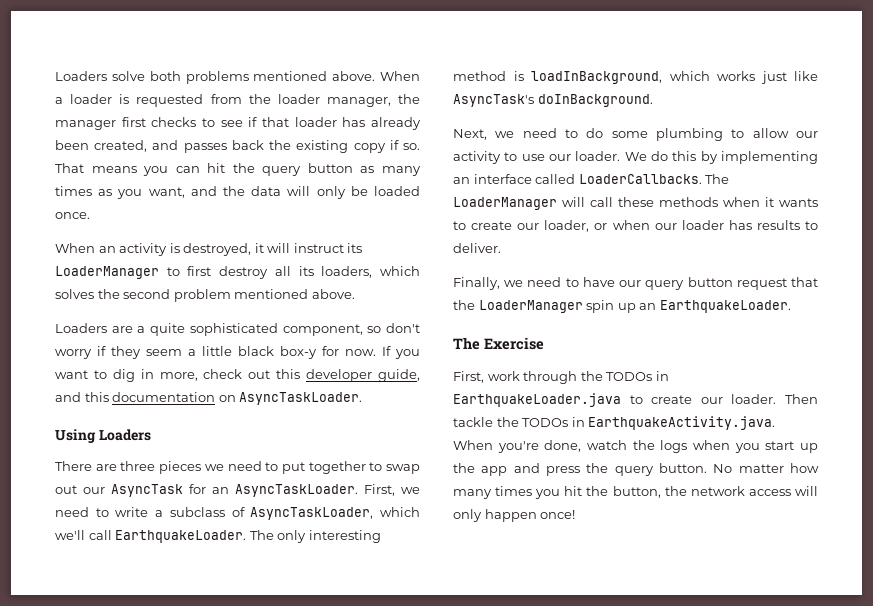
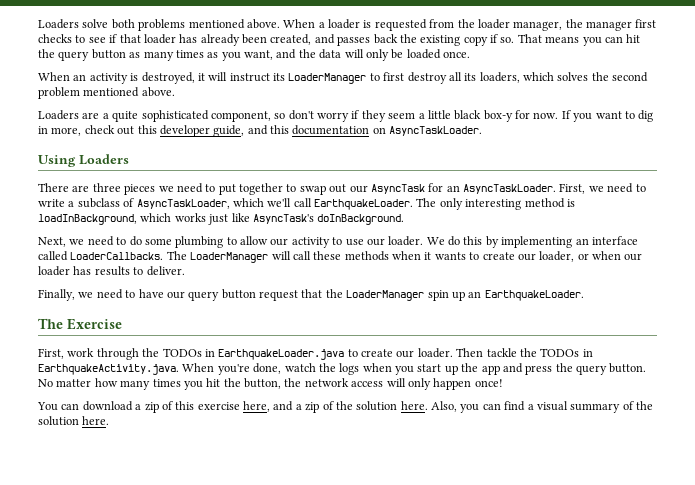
+ You can download a zip of this exercise here, and a zip of the solution here. Also, you can find a visual summary of the solution here.

